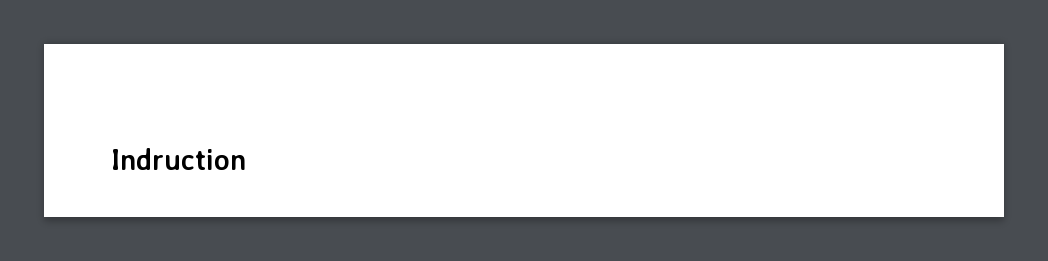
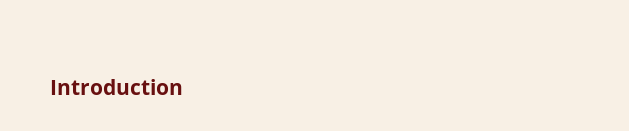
- Indruction
+ Introduction

